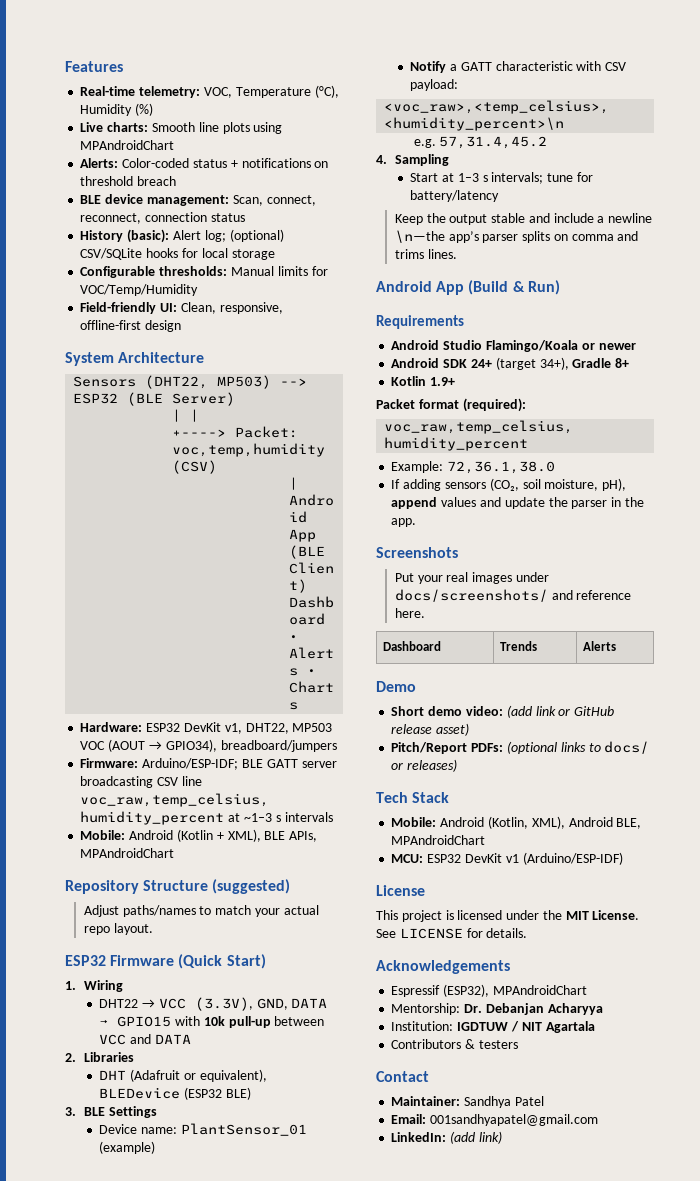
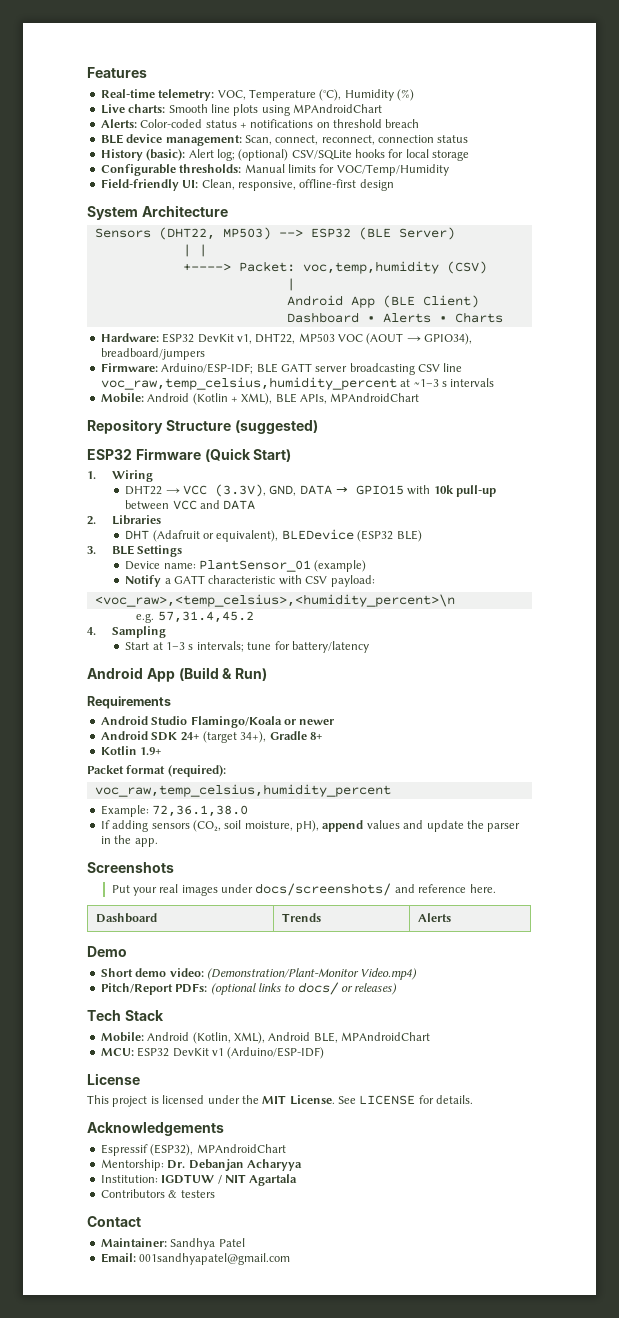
- Adjust paths/names to match your actual repo layout.
- Keep the output stable and include a newline \n—the app’s parser splits on comma and trims lines.
- Short demo video: (add link or GitHub release asset)
+ Short demo video: (Demonstration/Plant-Monitor Video.mp4)
- LinkedIn: (add link)

